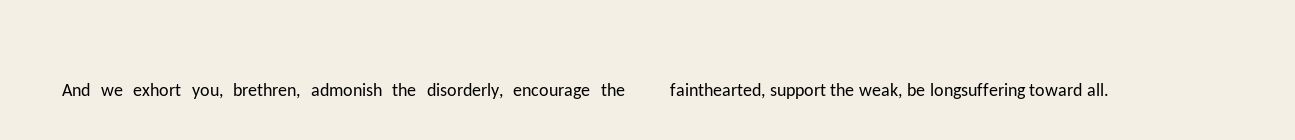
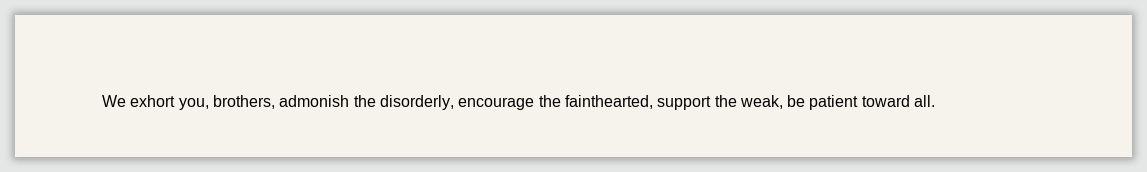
- And we exhort you, brethren, admonish the disorderly, encourage the fainthearted, support the weak, be longsuffering toward all.
+ We exhort you, brothers, admonish the disorderly, encourage the fainthearted, support the weak, be patient toward all.

